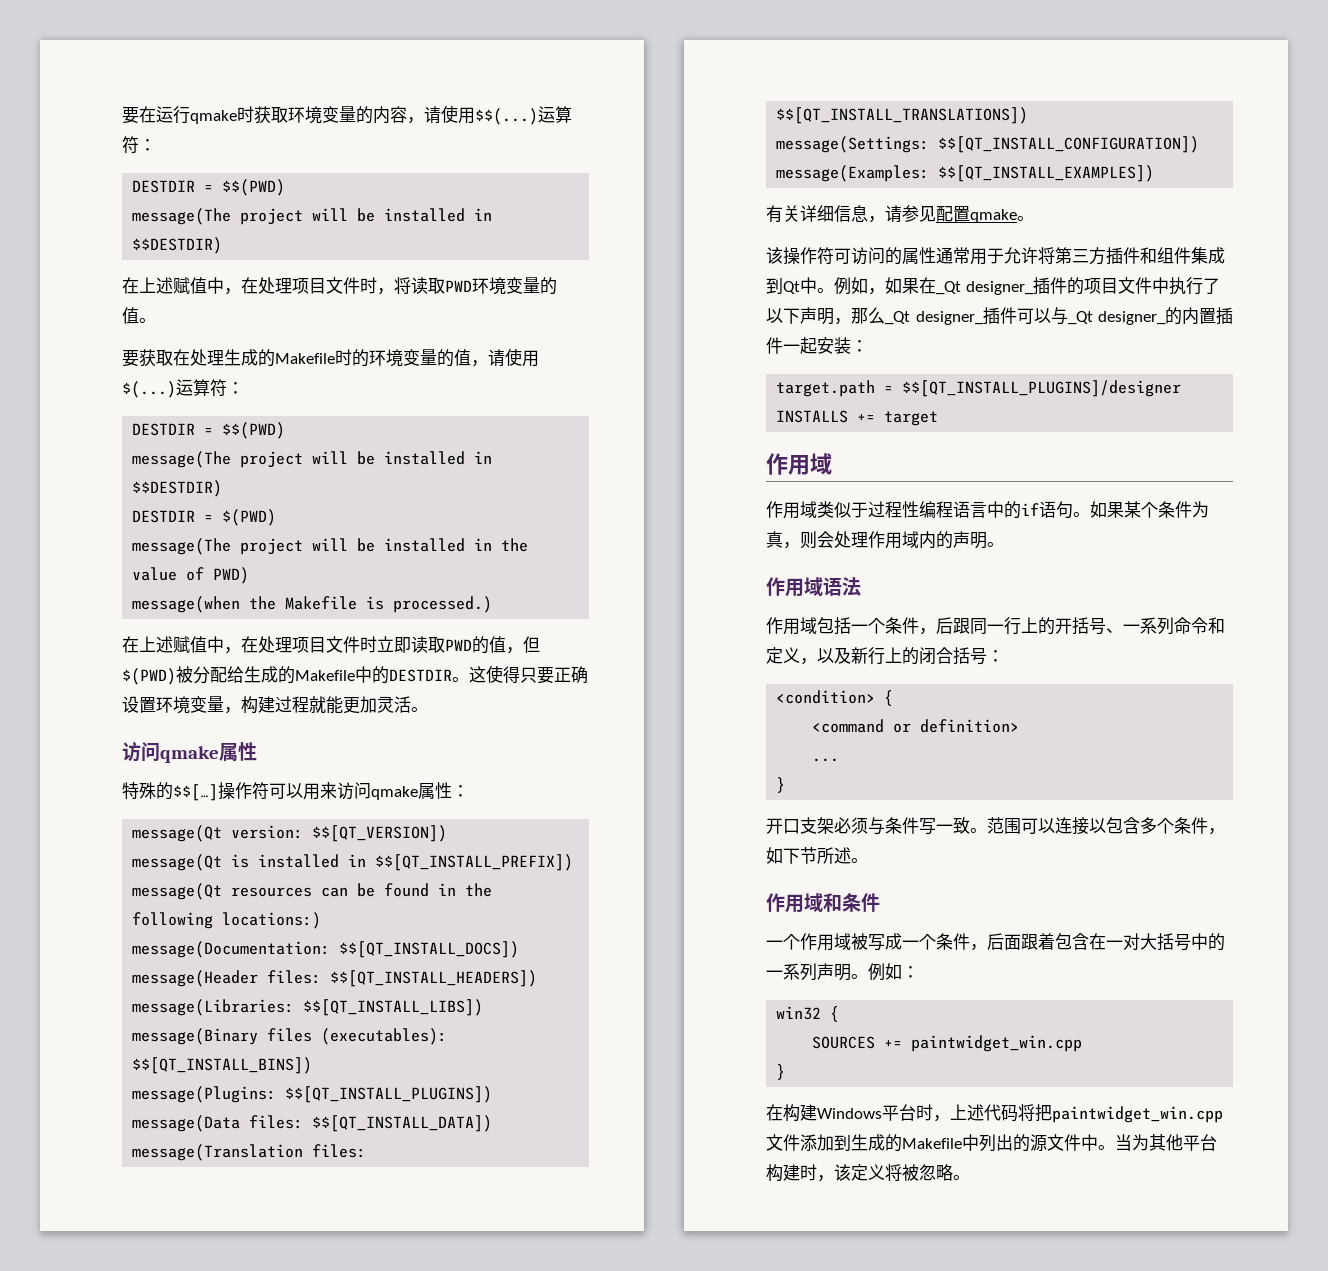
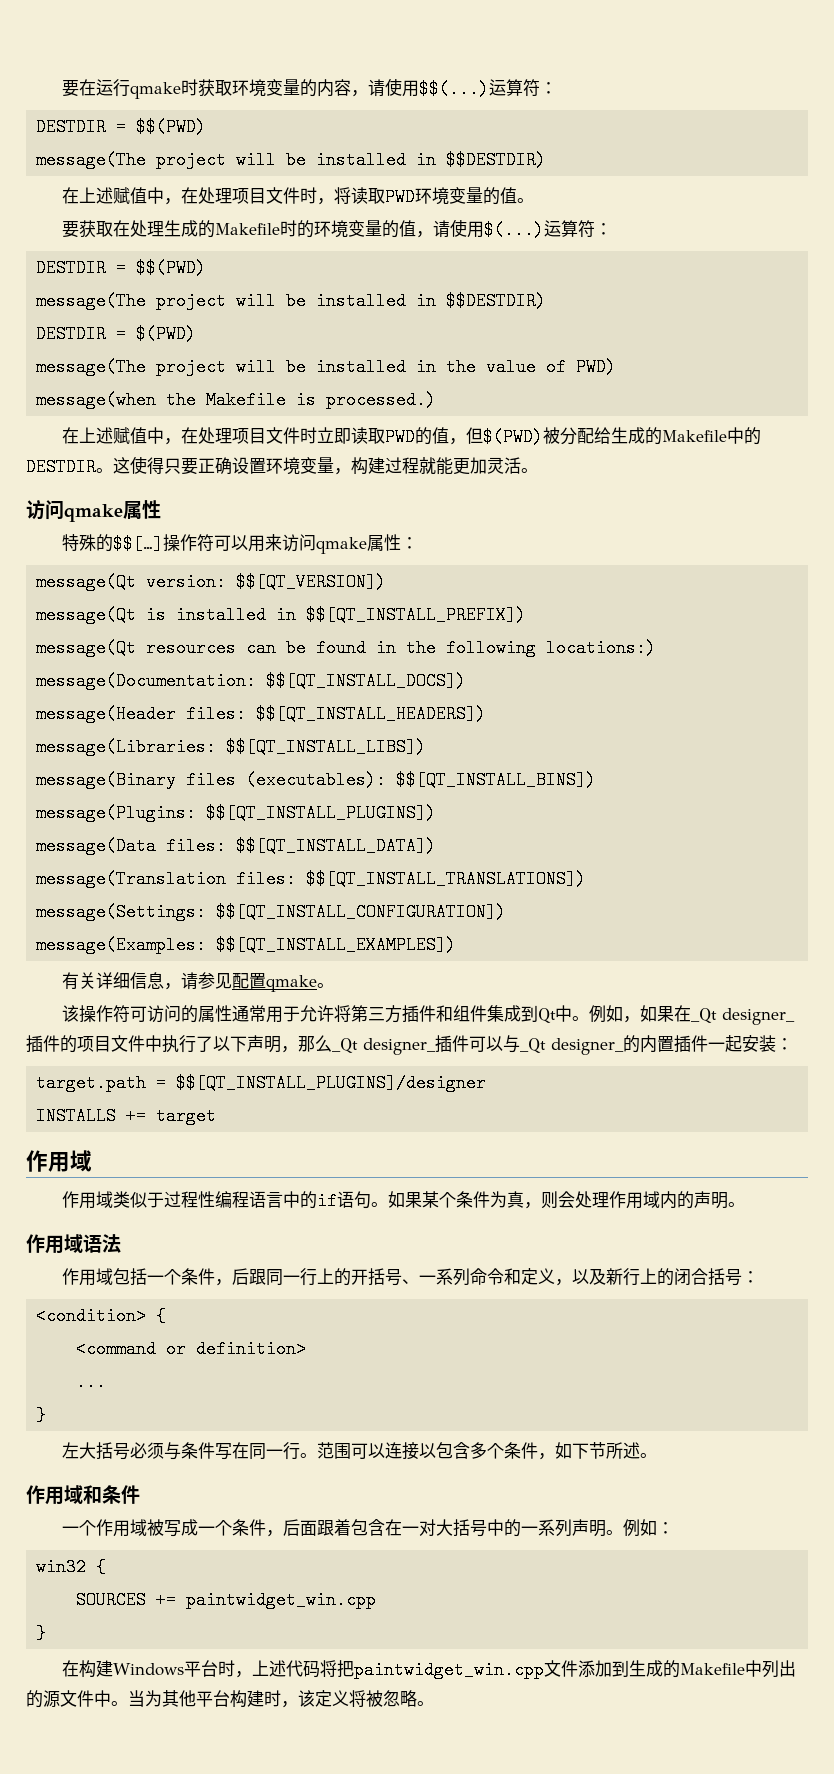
- 开口支架必须与条件写一致。
+ 左大括号必须与条件写在同一行。

